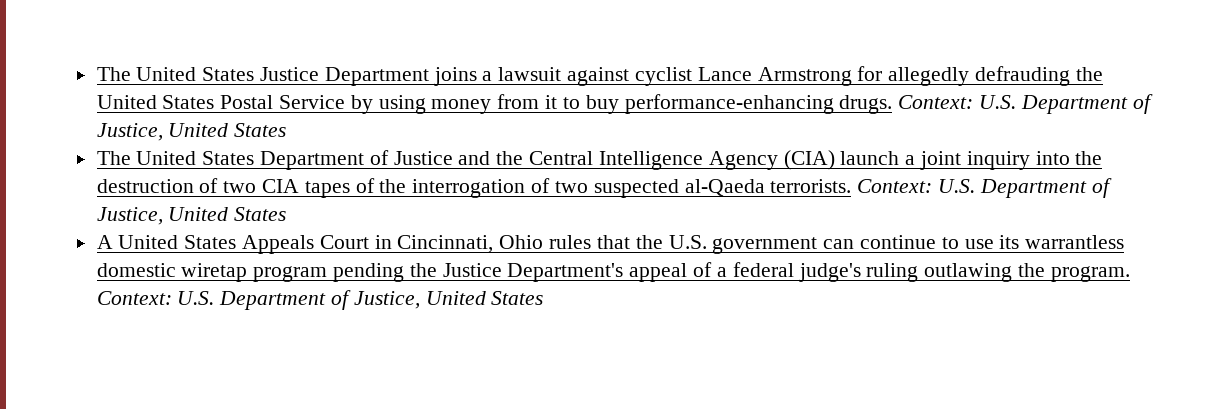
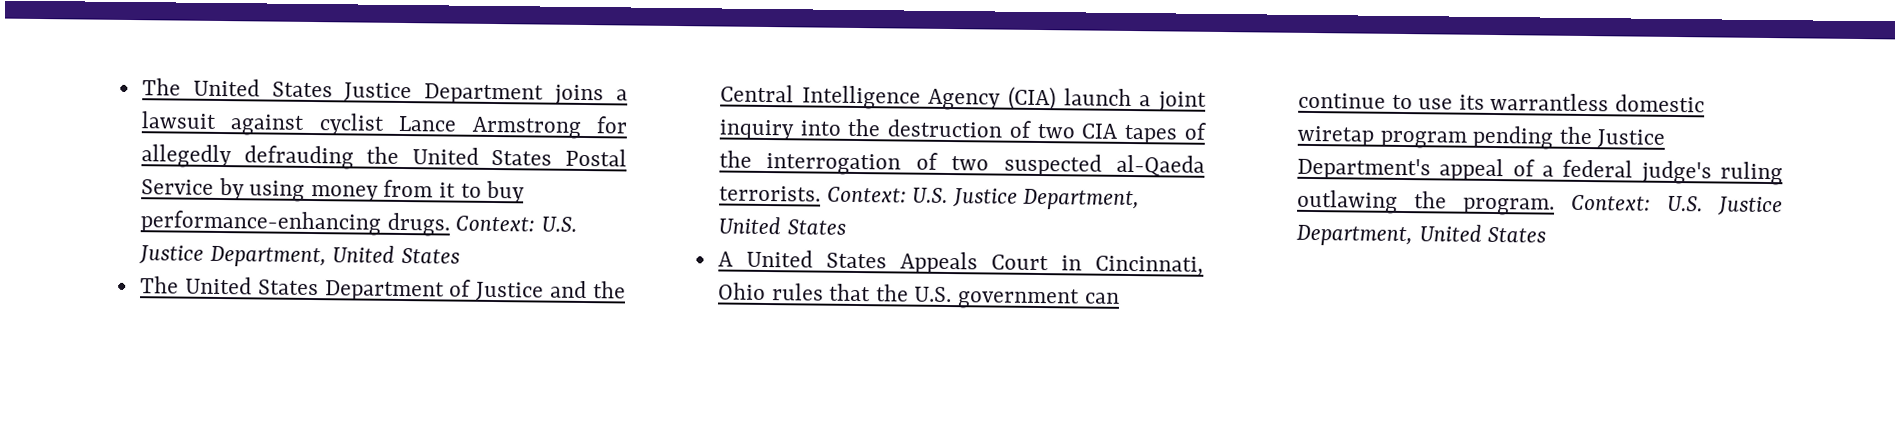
- The United States Justice Department joins a lawsuit against cyclist Lance Armstrong for allegedly defrauding the United States Postal Service by using money from it to buy performance-enhancing drugs. Context: U.S. Department of Justice, United States
+ The United States Justice Department joins a lawsuit against cyclist Lance Armstrong for allegedly defrauding the United States Postal Service by using money from it to buy performance-enhancing drugs. Context: U.S. Justice Department, United States
- The United States Department of Justice and the Central Intelligence Agency (CIA) launch a joint inquiry into the destruction of two CIA tapes of the interrogation of two suspected al-Qaeda terrorists. Context: U.S. Department of Justice, United States
+ The United States Department of Justice and the Central Intelligence Agency (CIA) launch a joint inquiry into the destruction of two CIA tapes of the interrogation of two suspected al-Qaeda terrorists. Context: U.S. Justice Department, United States
- A United States Appeals Court in Cincinnati, Ohio rules that the U.S. government can continue to use its warrantless domestic wiretap program pending the Justice Department's appeal of a federal judge's ruling outlawing the program. Context: U.S. Department of Justice, United States
+ A United States Appeals Court in Cincinnati, Ohio rules that the U.S. government can continue to use its warrantless domestic wiretap program pending the Justice Department's appeal of a federal judge's ruling outlawing the program. Context: U.S. Justice Department, United States

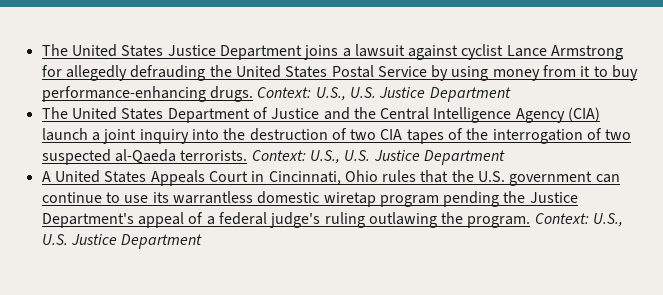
- The United States Justice Department joins a lawsuit against cyclist Lance Armstrong for allegedly defrauding the United States Postal Service by using money from it to buy performance-enhancing drugs. Context: U.S. Justice Department, United States
+ The United States Justice Department joins a lawsuit against cyclist Lance Armstrong for allegedly defrauding the United States Postal Service by using money from it to buy performance-enhancing drugs. Context: U.S., U.S. Justice Department
- The United States Department of Justice and the Central Intelligence Agency (CIA) launch a joint inquiry into the destruction of two CIA tapes of the interrogation of two suspected al-Qaeda terrorists. Context: U.S. Justice Department, United States
+ The United States Department of Justice and the Central Intelligence Agency (CIA) launch a joint inquiry into the destruction of two CIA tapes of the interrogation of two suspected al-Qaeda terrorists. Context: U.S., U.S. Justice Department
- A United States Appeals Court in Cincinnati, Ohio rules that the U.S. government can continue to use its warrantless domestic wiretap program pending the Justice Department's appeal of a federal judge's ruling outlawing the program. Context: U.S. Justice Department, United States
+ A United States Appeals Court in Cincinnati, Ohio rules that the U.S. government can continue to use its warrantless domestic wiretap program pending the Justice Department's appeal of a federal judge's ruling outlawing the program. Context: U.S., U.S. Justice Department

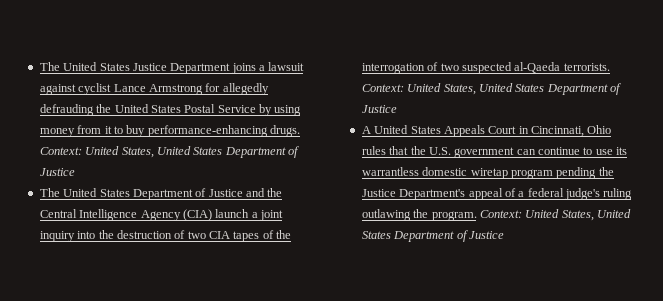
- The United States Justice Department joins a lawsuit against cyclist Lance Armstrong for allegedly defrauding the United States Postal Service by using money from it to buy performance-enhancing drugs. Context: U.S., U.S. Justice Department
+ The United States Justice Department joins a lawsuit against cyclist Lance Armstrong for allegedly defrauding the United States Postal Service by using money from it to buy performance-enhancing drugs. Context: United States, United States Department of Justice
- The United States Department of Justice and the Central Intelligence Agency (CIA) launch a joint inquiry into the destruction of two CIA tapes of the interrogation of two suspected al-Qaeda terrorists. Context: U.S., U.S. Justice Department
+ The United States Department of Justice and the Central Intelligence Agency (CIA) launch a joint inquiry into the destruction of two CIA tapes of the interrogation of two suspected al-Qaeda terrorists. Context: United States, United States Department of Justice
- A United States Appeals Court in Cincinnati, Ohio rules that the U.S. government can continue to use its warrantless domestic wiretap program pending the Justice Department's appeal of a federal judge's ruling outlawing the program. Context: U.S., U.S. Justice Department
+ A United States Appeals Court in Cincinnati, Ohio rules that the U.S. government can continue to use its warrantless domestic wiretap program pending the Justice Department's appeal of a federal judge's ruling outlawing the program. Context: United States, United States Department of Justice

